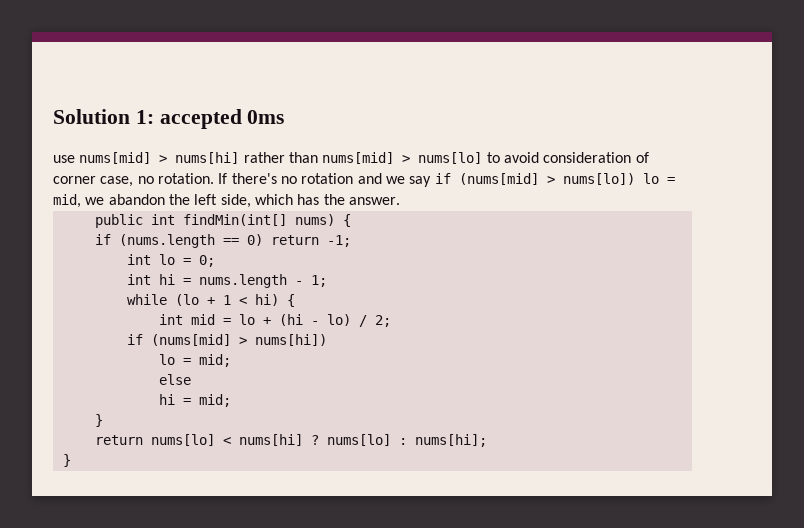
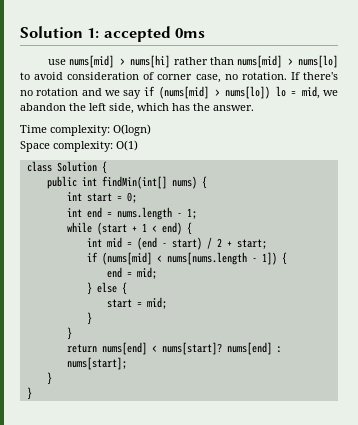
+ Time complexity: O(logn)
+ Space complexity: O(1)
+ class Solution {
- if (nums.length == 0) return -1;
- int lo = 0;
+ int start = 0;
- int hi = nums.length - 1;
+ int end = nums.length - 1;
- while (lo + 1 < hi) {
+ while (start + 1 < end) {
- int mid = lo + (hi - lo) / 2;
- if (nums[mid] > nums[hi])
- lo = mid;
- else
- hi = mid;
+ int mid = (end - start) / 2 + start;
+ if (nums[mid] < nums[nums.length - 1]) {
+ end = mid;
+ } else {
+ start = mid;
  }
- return nums[lo] < nums[hi] ? nums[lo] : nums[hi];
+ }
+ return nums[end] < nums[start]? nums[end] : nums[start];
+ }

